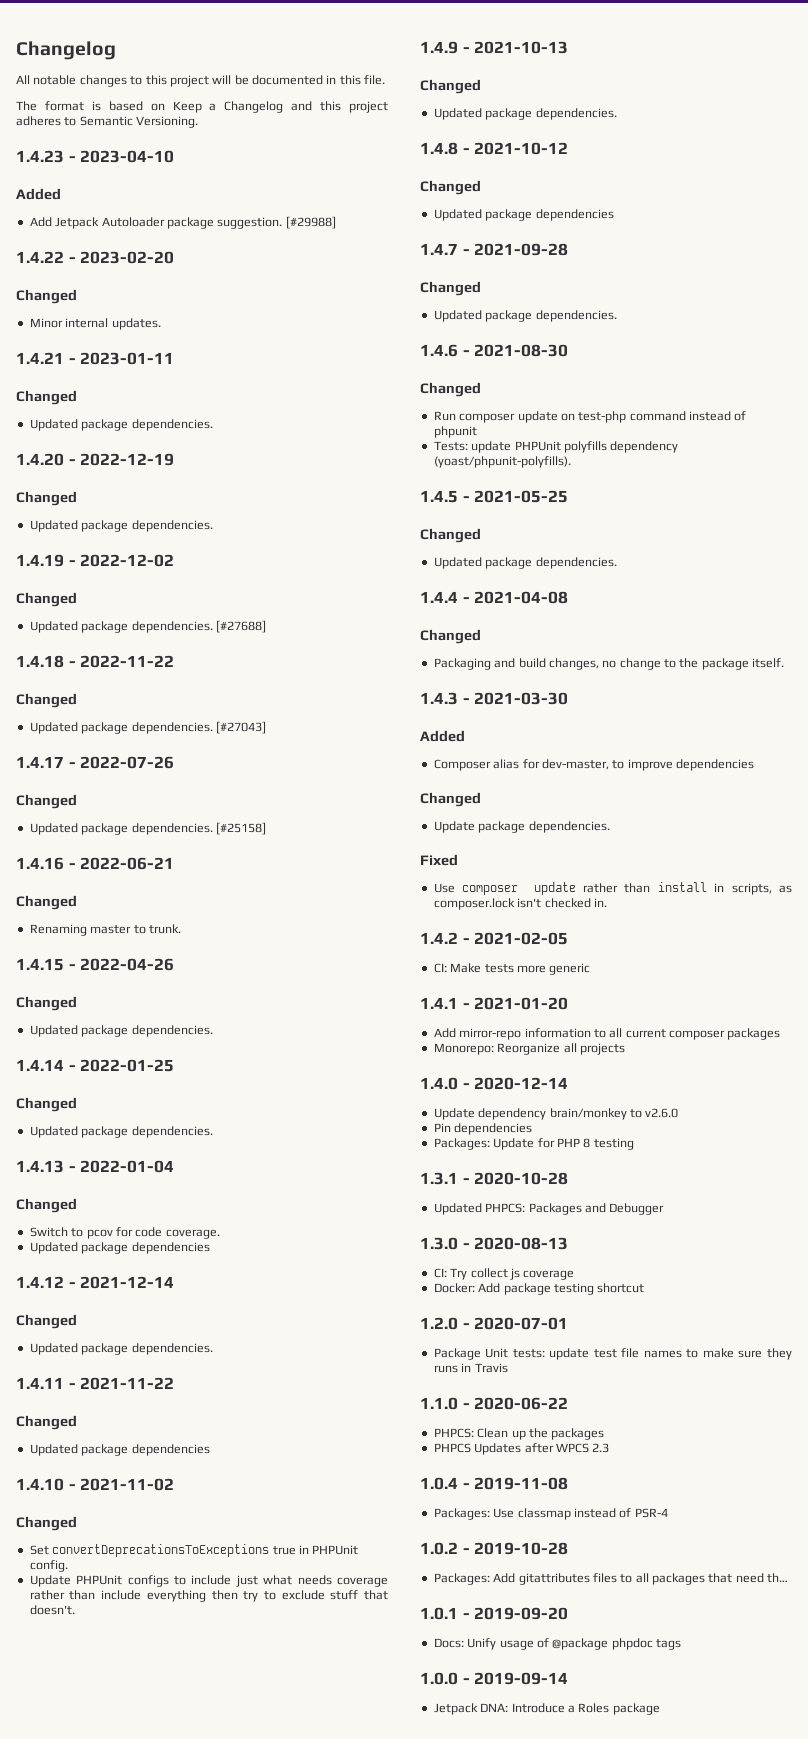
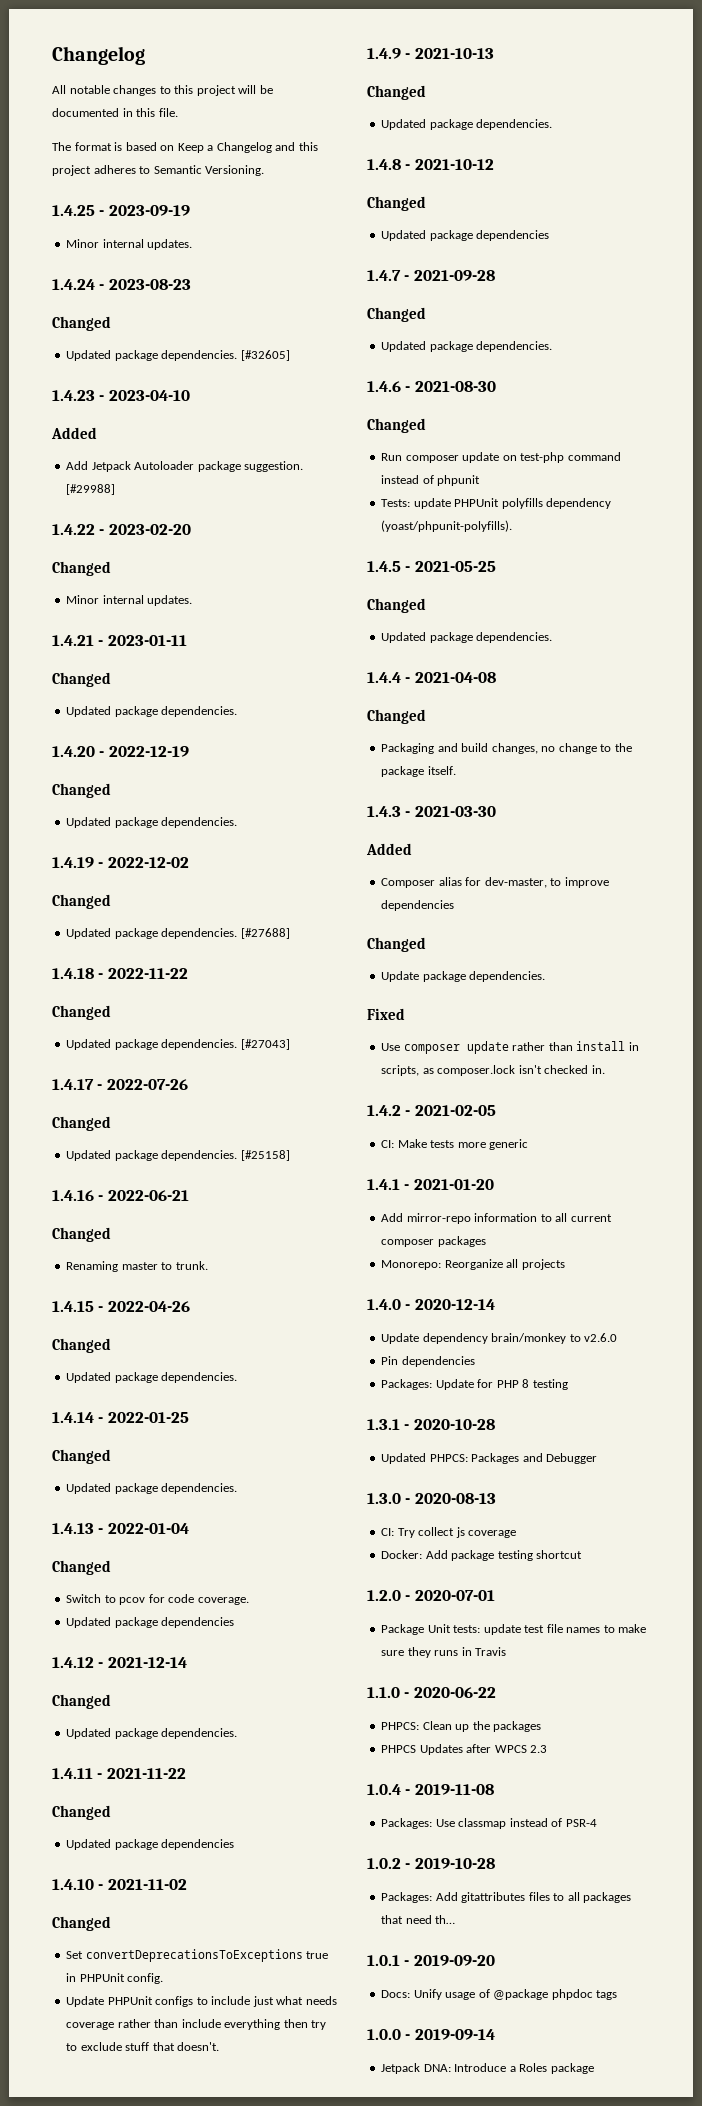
+ 1.4.25 - 2023-09-19
+ Minor internal updates.
+ 1.4.24 - 2023-08-23
+ Changed
+ Updated package dependencies. [#32605]

